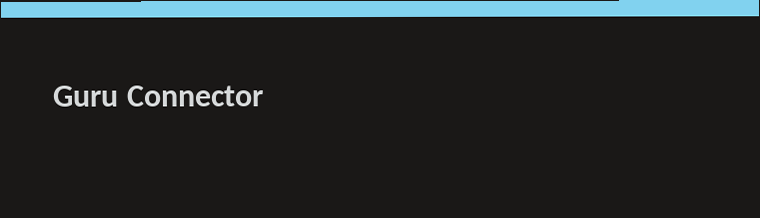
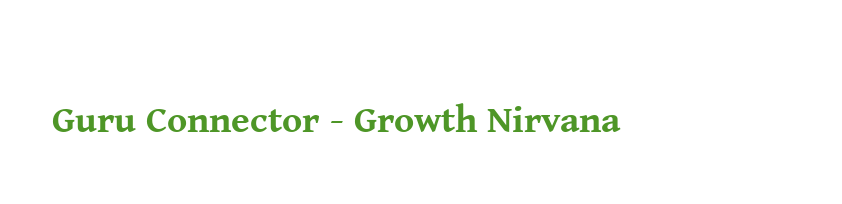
- Guru Connector
+ Guru Connector - Growth Nirvana

